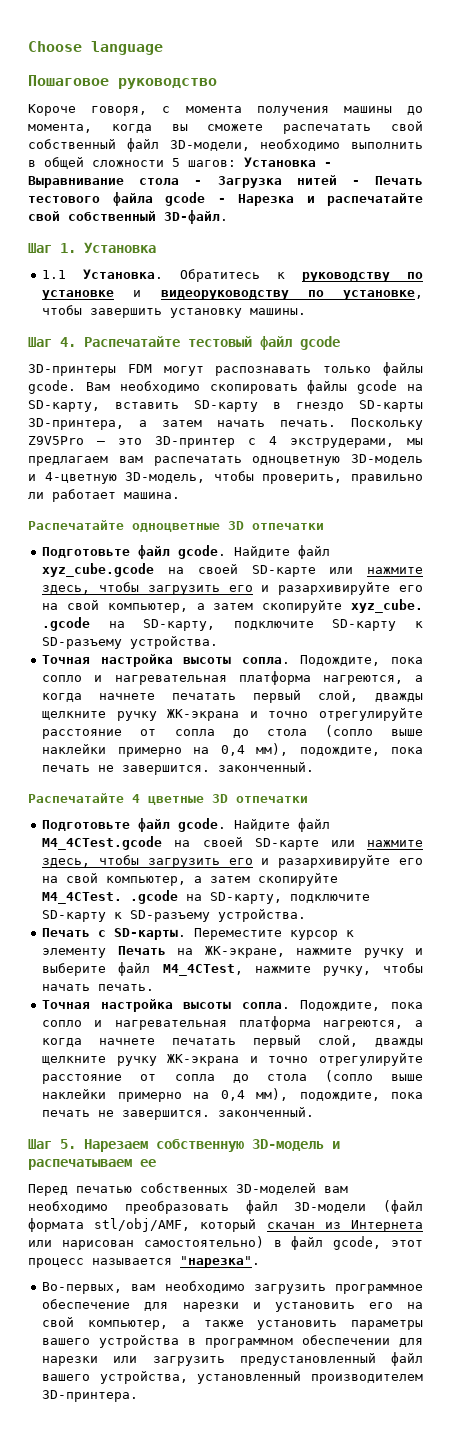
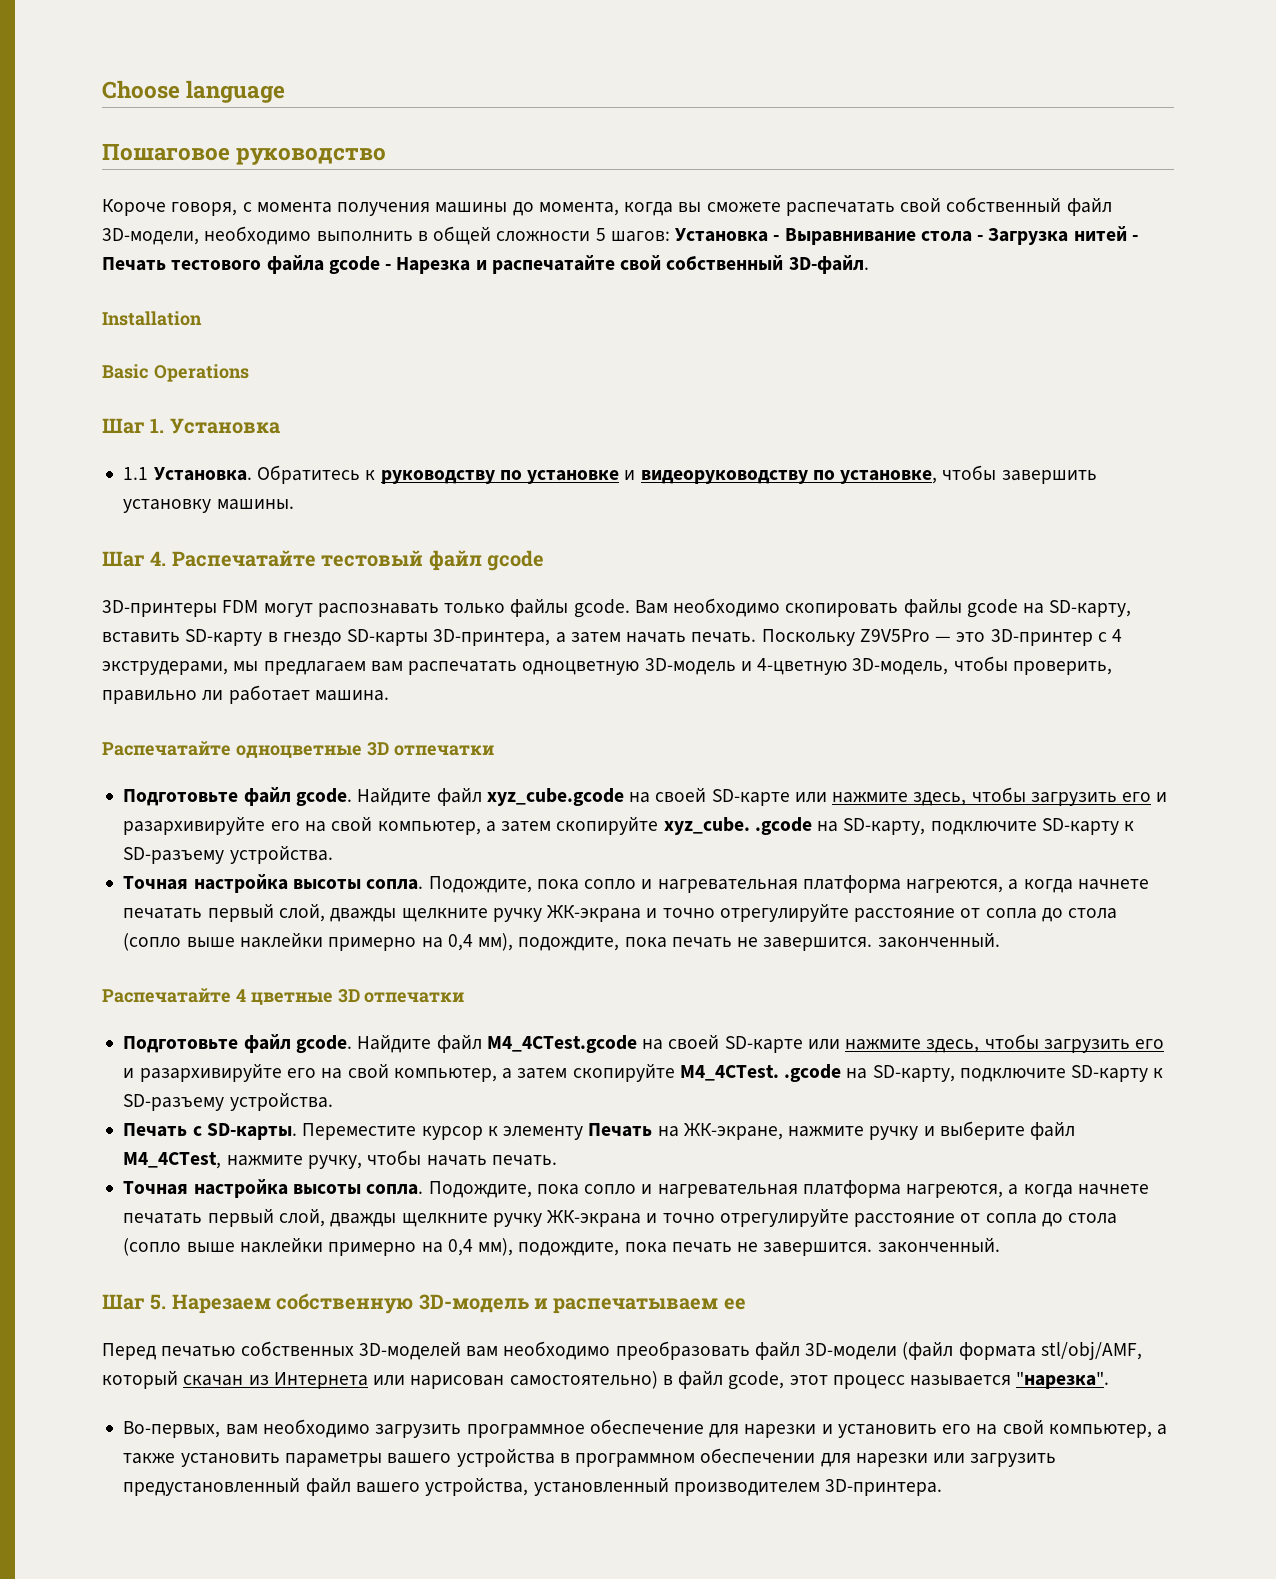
+ Installation
+ Basic Operations

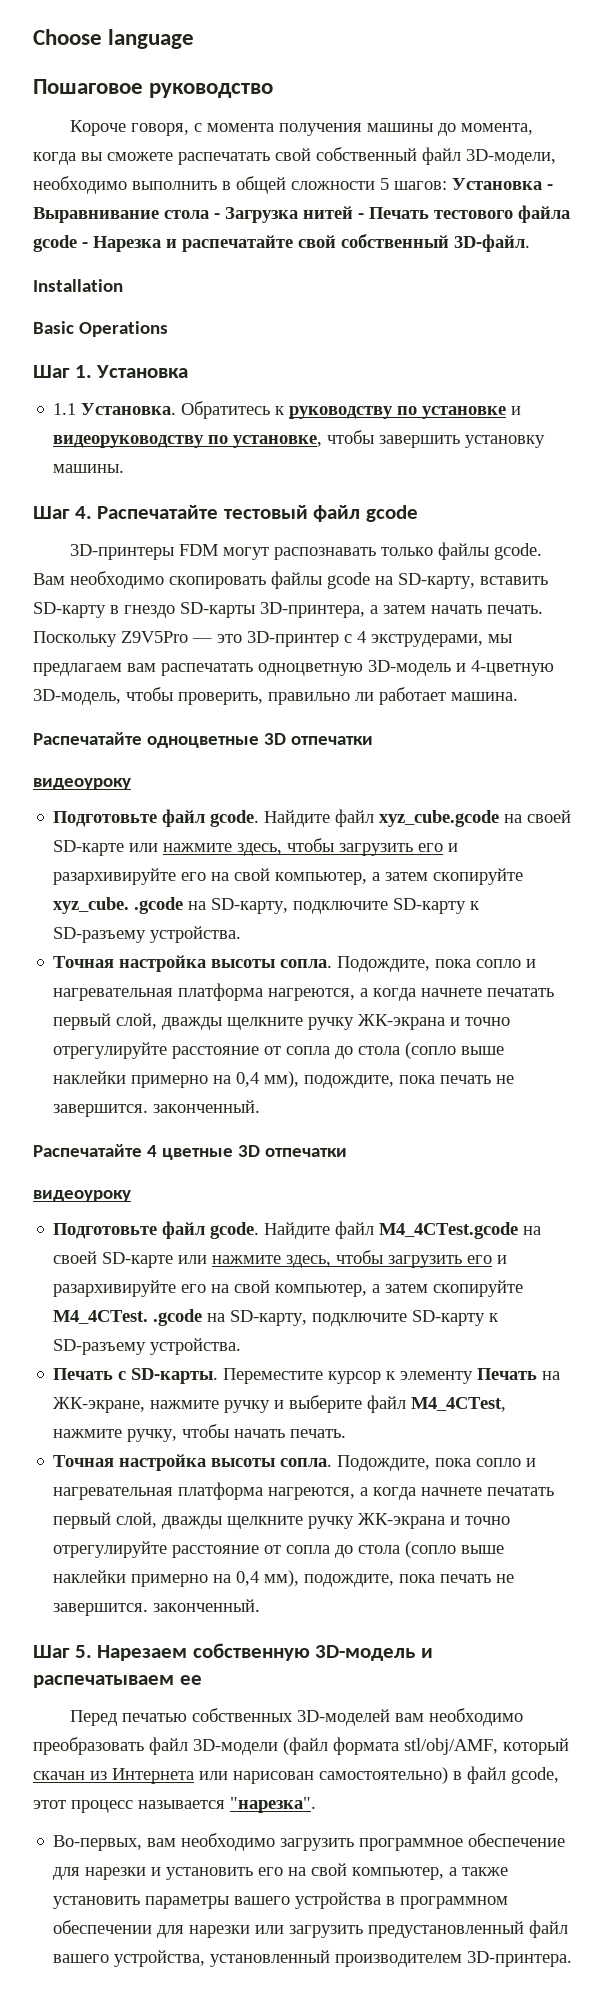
  Распечатайте одноцветные 3D отпечатки
+ видеоуроку
  Распечатайте 4 цветные 3D отпечатки
+ видеоуроку

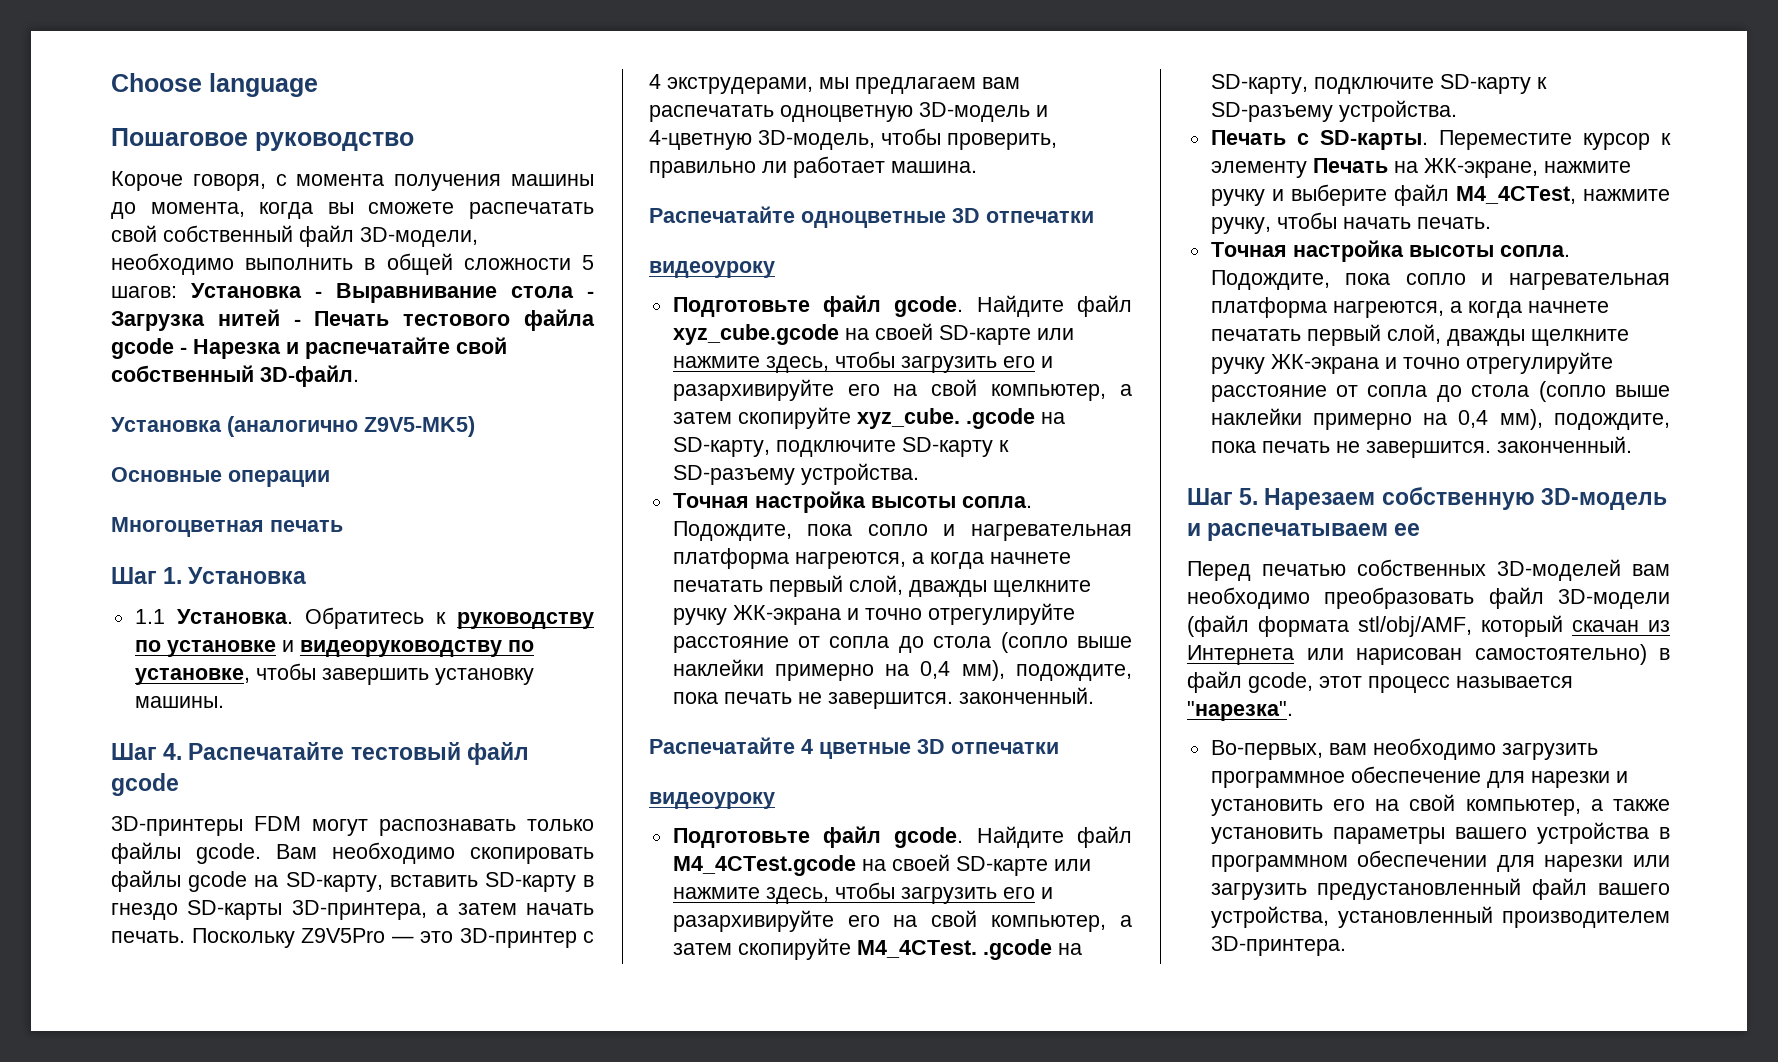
- Installation
- Basic Operations
+ Установка (аналогично Z9V5-MK5)
+ Основные операции
+ Многоцветная печать

